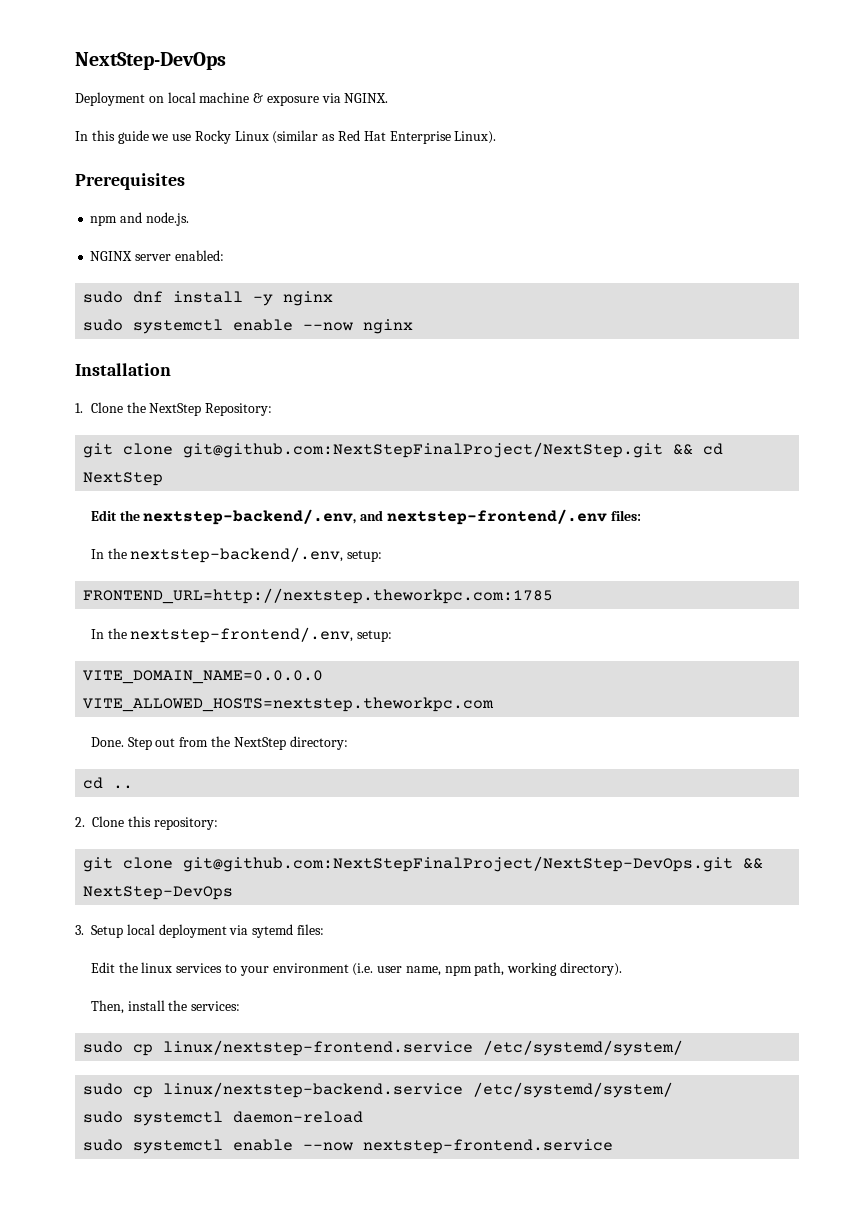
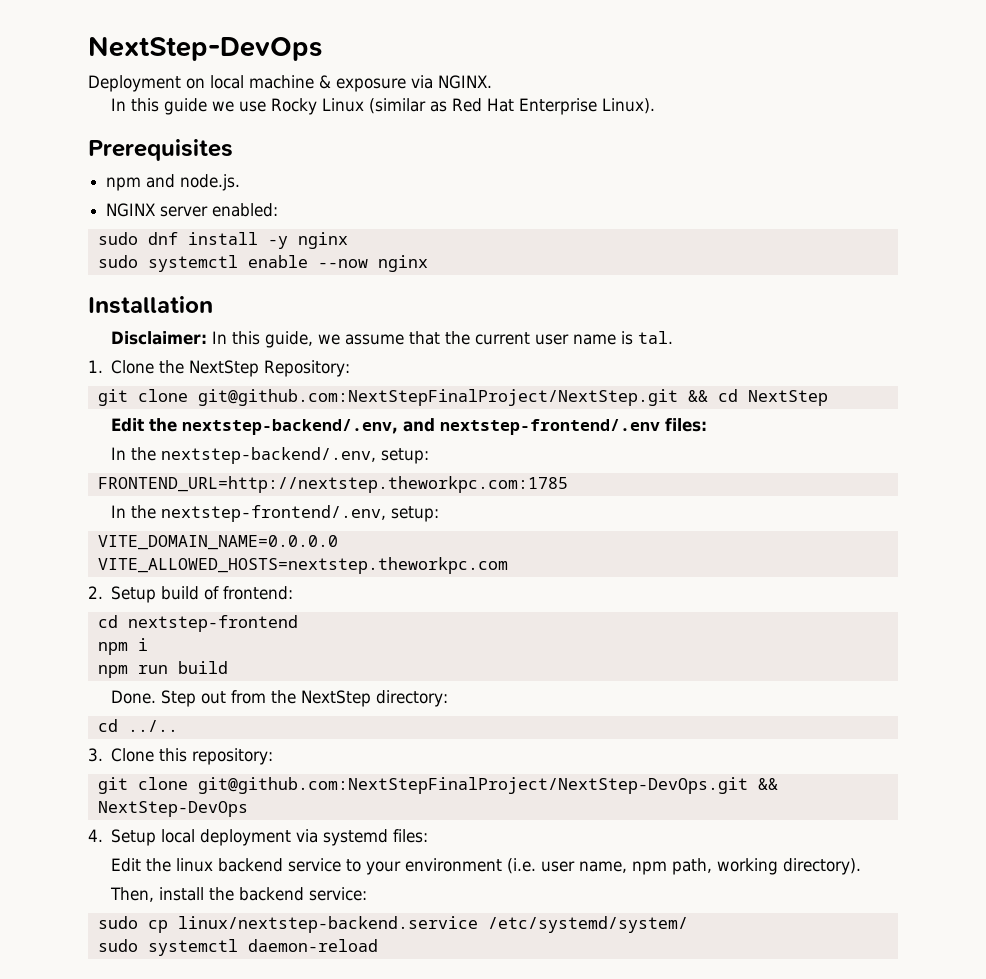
+ Disclaimer: In this guide, we assume that the current user name is tal.
+ 2. Setup build of frontend:
+ cd nextstep-frontend
+ npm i
+ npm run build
- cd ..
- 2. Clone this repository:
+ cd ../..
+ 3. Clone this repository:
- 3. Setup local deployment via sytemd files:
+ 4. Setup local deployment via systemd files:
- Edit the linux services to your environment (i.e. user name, npm path, working directory).
+ Edit the linux backend service to your environment (i.e. user name, npm path, working directory).
- Then, install the services:
- sudo cp linux/nextstep-frontend.service /etc/systemd/system/
+ Then, install the backend service:
- sudo systemctl enable --now nextstep-frontend.service

